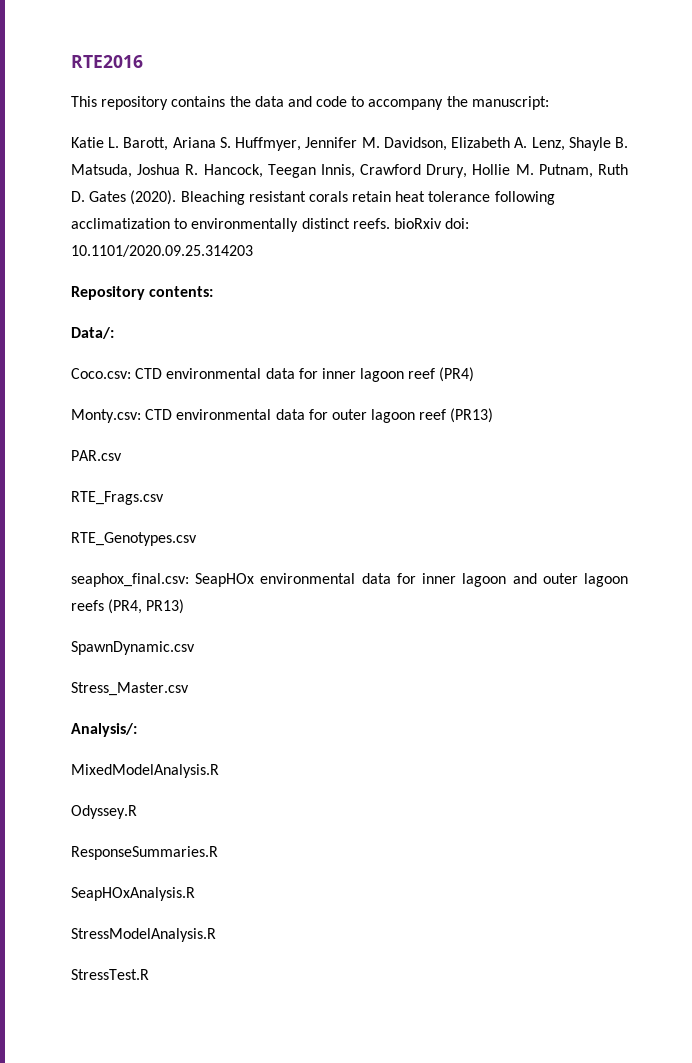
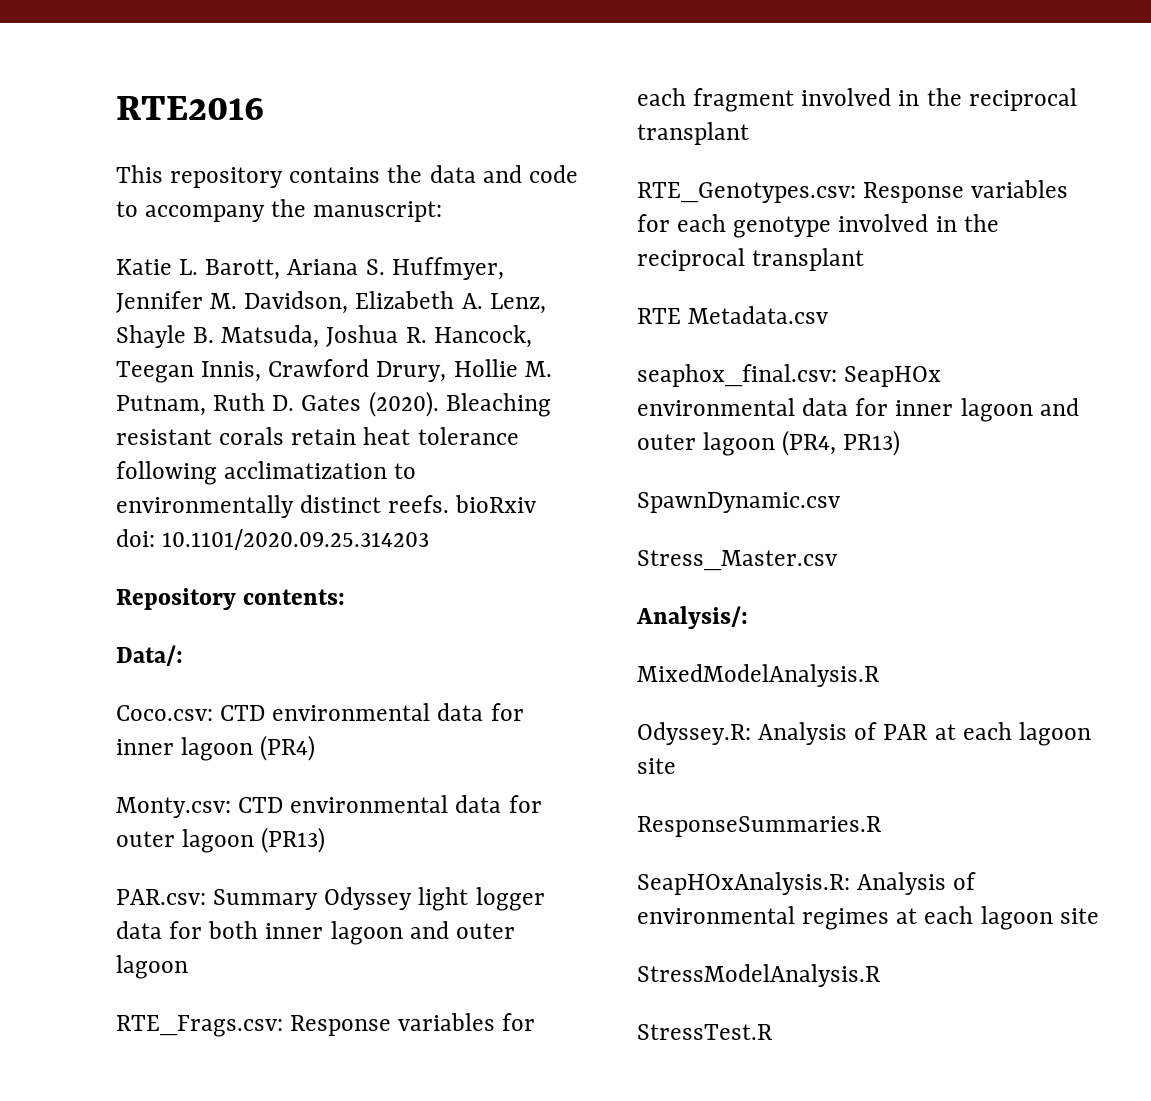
- Coco.csv: CTD environmental data for inner lagoon reef (PR4)
+ Coco.csv: CTD environmental data for inner lagoon (PR4)
- Monty.csv: CTD environmental data for outer lagoon reef (PR13)
+ Monty.csv: CTD environmental data for outer lagoon (PR13)
- PAR.csv
- RTE_Frags.csv
- RTE_Genotypes.csv
+ PAR.csv: Summary Odyssey light logger data for both inner lagoon and outer lagoon
+ RTE_Frags.csv: Response variables for each fragment involved in the reciprocal transplant
+ RTE_Genotypes.csv: Response variables for each genotype involved in the reciprocal transplant
+ RTE Metadata.csv
- seaphox_final.csv: SeapHOx environmental data for inner lagoon and outer lagoon reefs (PR4, PR13)
+ seaphox_final.csv: SeapHOx environmental data for inner lagoon and outer lagoon (PR4, PR13)
- Odyssey.R
+ Odyssey.R: Analysis of PAR at each lagoon site
  ResponseSummaries.R
- SeapHOxAnalysis.R
+ SeapHOxAnalysis.R: Analysis of environmental regimes at each lagoon site

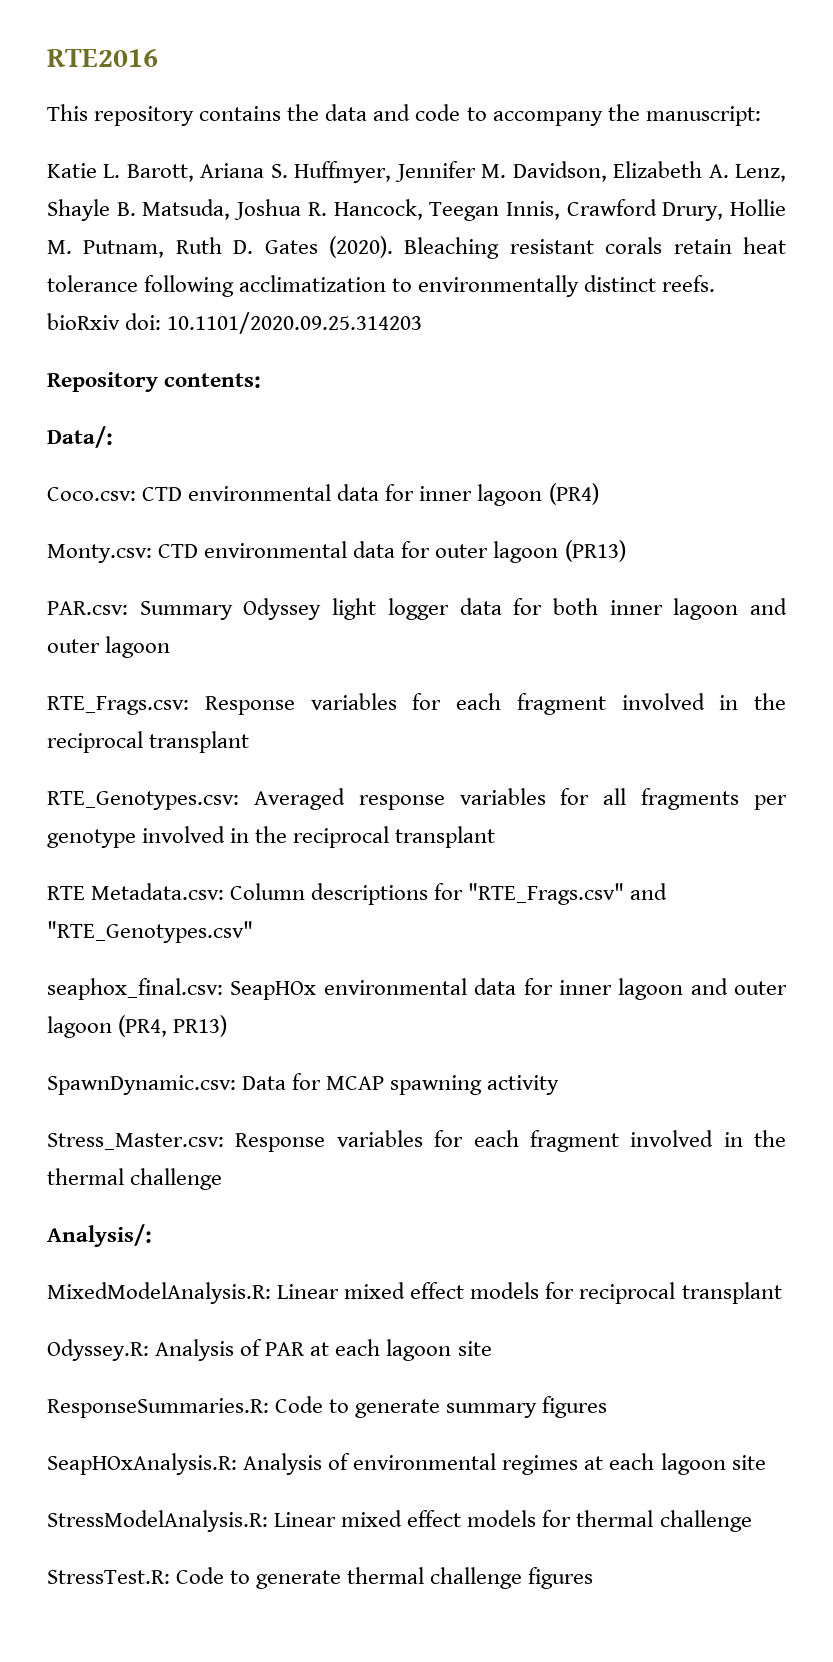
- RTE_Genotypes.csv: Response variables for each genotype involved in the reciprocal transplant
+ RTE_Genotypes.csv: Averaged response variables for all fragments per genotype involved in the reciprocal transplant
- RTE Metadata.csv
+ RTE Metadata.csv: Column descriptions for "RTE_Frags.csv" and "RTE_Genotypes.csv"
- SpawnDynamic.csv
- Stress_Master.csv
+ SpawnDynamic.csv: Data for MCAP spawning activity
+ Stress_Master.csv: Response variables for each fragment involved in the thermal challenge
  Analysis/:
- MixedModelAnalysis.R
+ MixedModelAnalysis.R: Linear mixed effect models for reciprocal transplant
- ResponseSummaries.R
+ ResponseSummaries.R: Code to generate summary figures
- StressModelAnalysis.R
- StressTest.R
+ StressModelAnalysis.R: Linear mixed effect models for thermal challenge
+ StressTest.R: Code to generate thermal challenge figures

